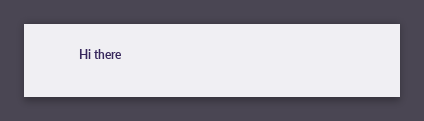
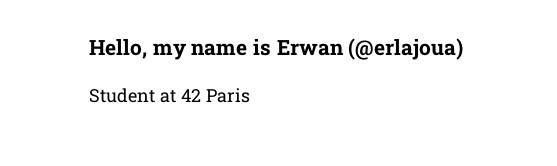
- Hi there
+ Hello, my name is Erwan (@erlajoua)
+ Student at 42 Paris

